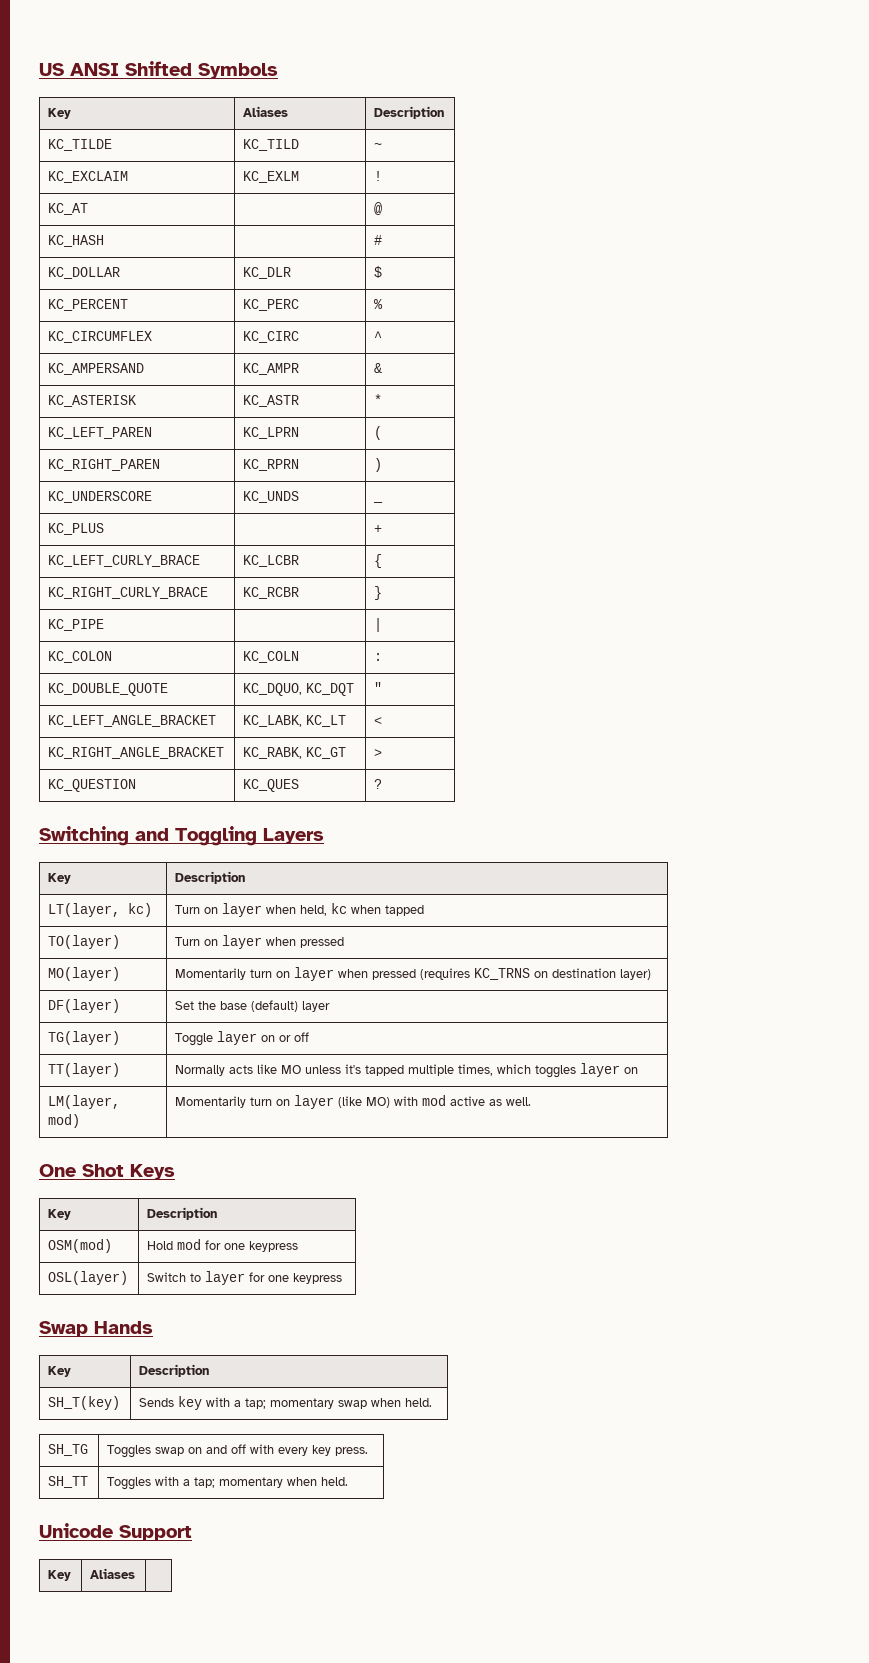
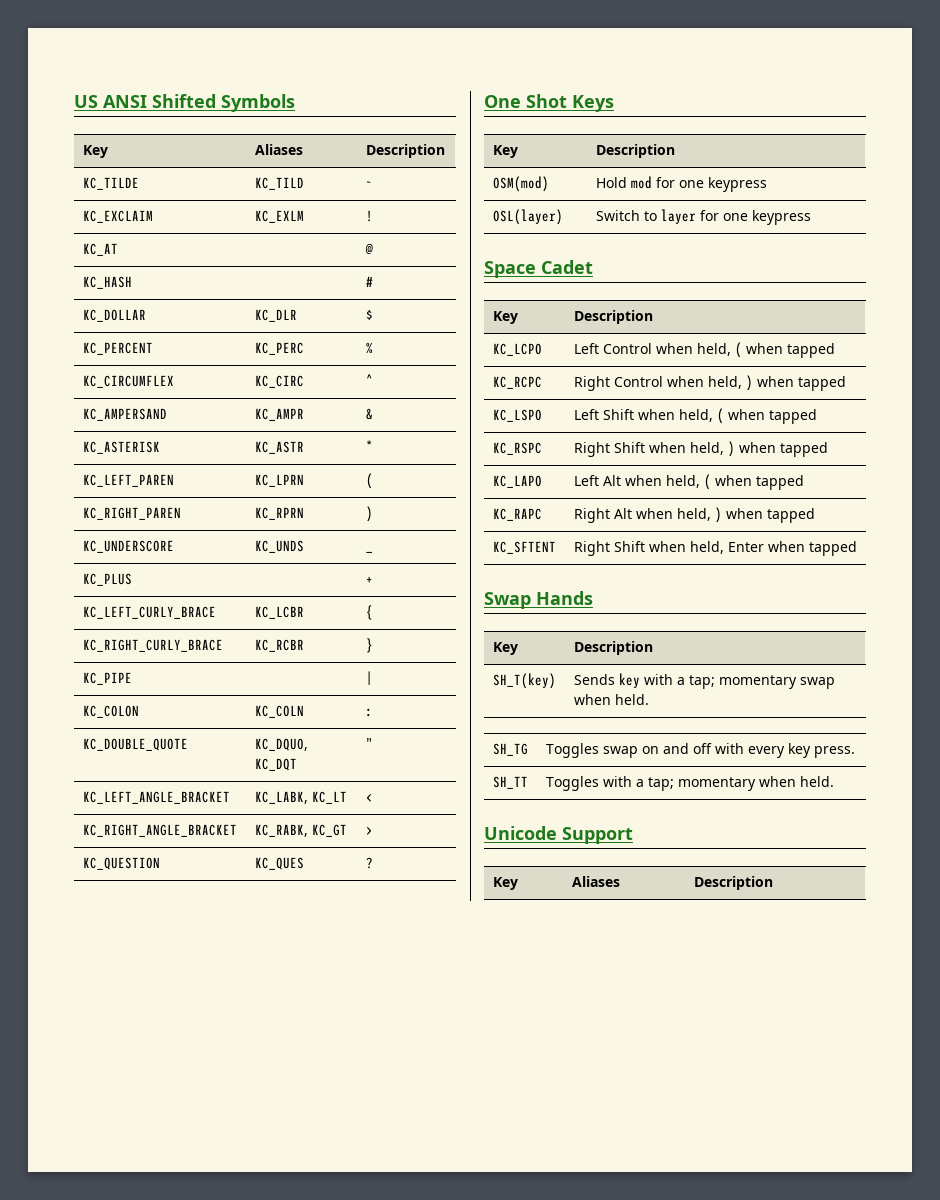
- Switching and Toggling Layers
- Key | Description
- LT(layer, kc) | Turn on layer when held, kc when tapped
- TO(layer) | Turn on layer when pressed
- MO(layer) | Momentarily turn on layer when pressed (requires KC_TRNS on destination layer)
- DF(layer) | Set the base (default) layer
- TG(layer) | Toggle layer on or off
- TT(layer) | Normally acts like MO unless it's tapped multiple times, which toggles layer on
- LM(layer, mod) | Momentarily turn on layer (like MO) with mod active as well.
+ Space Cadet
+ Key | Description
+ KC_LCPO | Left Control when held, ( when tapped
+ KC_RCPC | Right Control when held, ) when tapped
+ KC_LSPO | Left Shift when held, ( when tapped
+ KC_RSPC | Right Shift when held, ) when tapped
+ KC_LAPO | Left Alt when held, ( when tapped
+ KC_RAPC | Right Alt when held, ) when tapped
+ KC_SFTENT | Right Shift when held, Enter when tapped
  Unicode Support
- Key | Aliases |
+ Key | Aliases | Description

